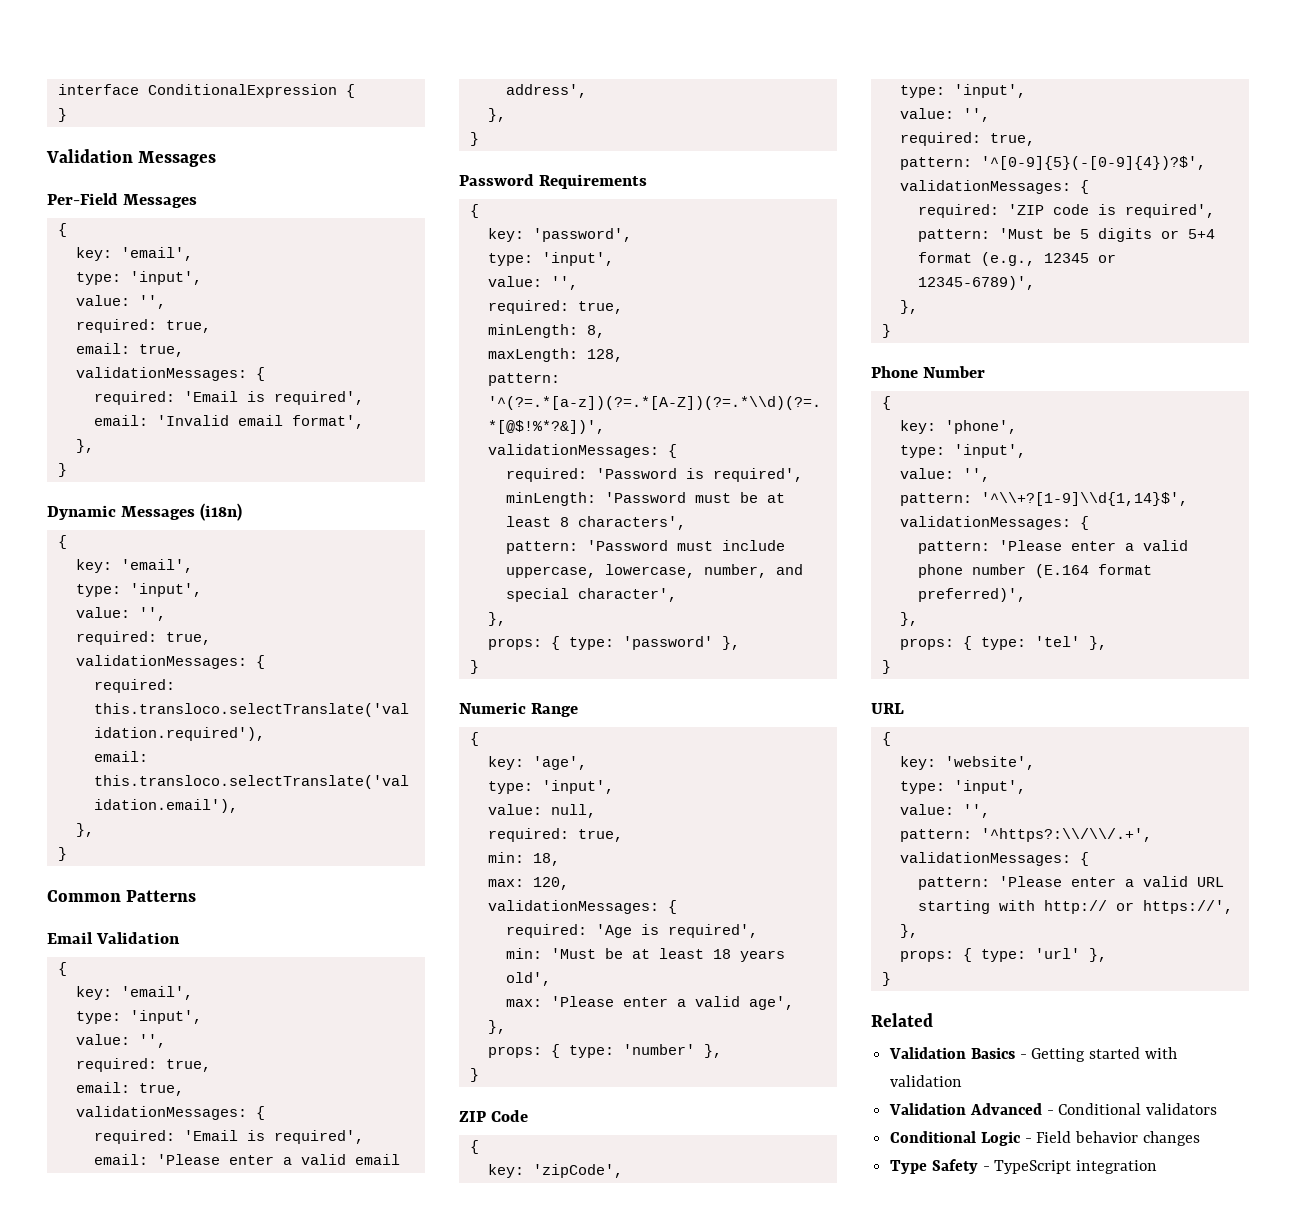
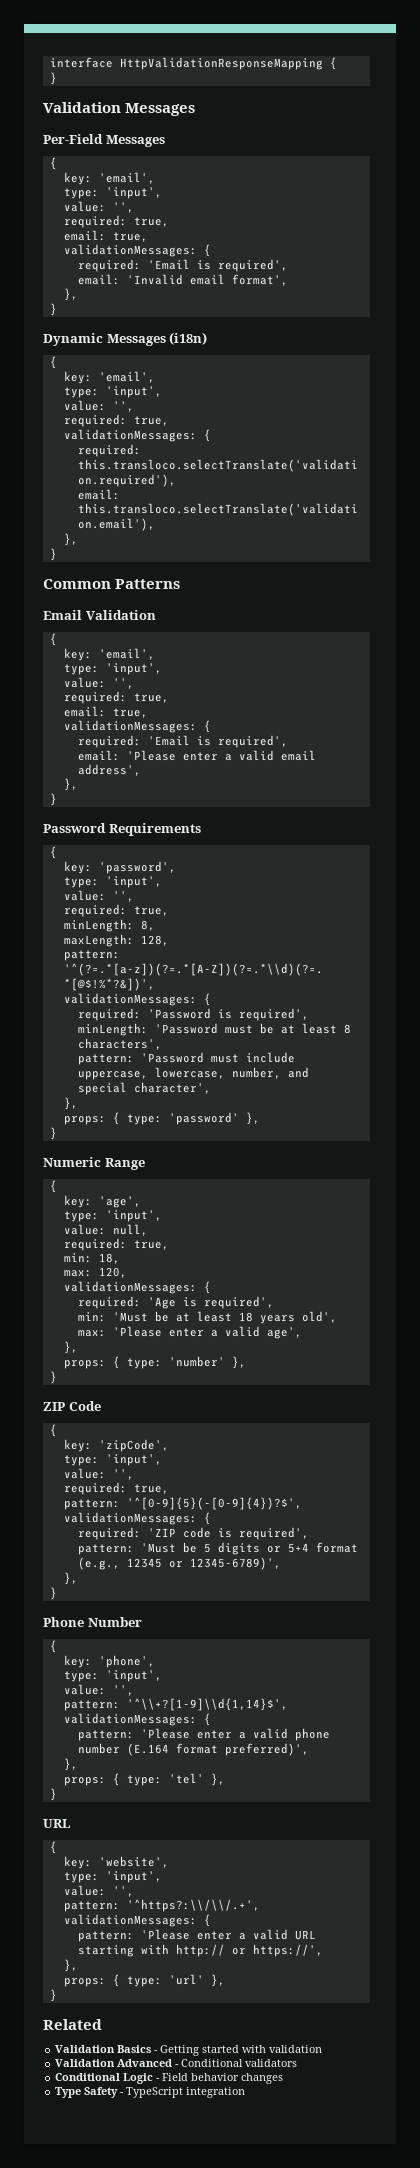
- interface ConditionalExpression {
+ interface HttpValidationResponseMapping {

